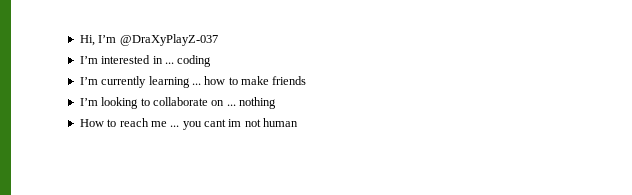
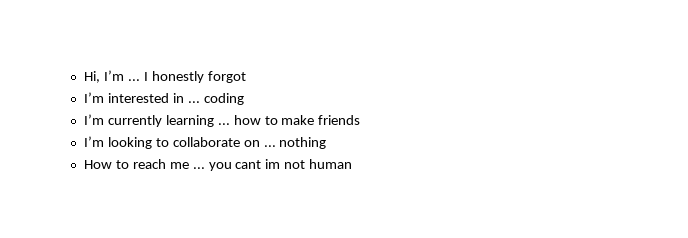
- Hi, I’m @DraXyPlayZ-037
+ Hi, I’m ... I honestly forgot

